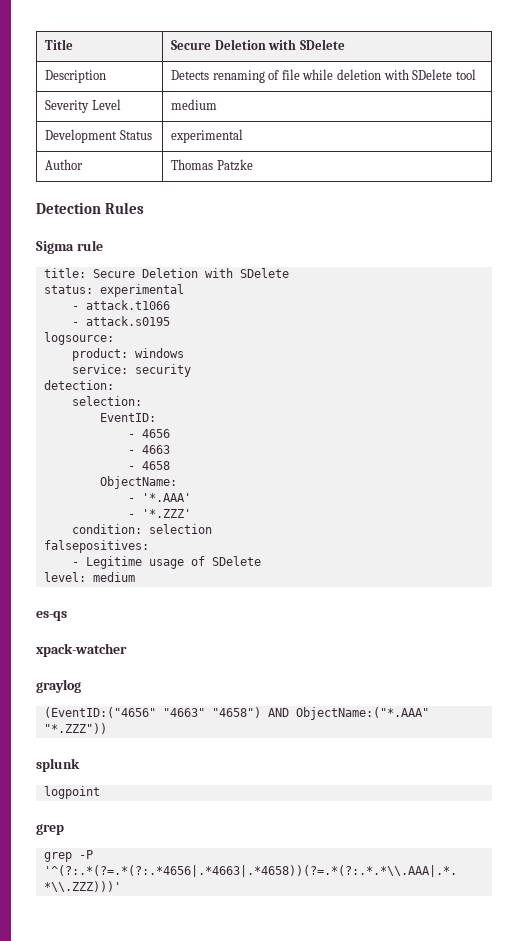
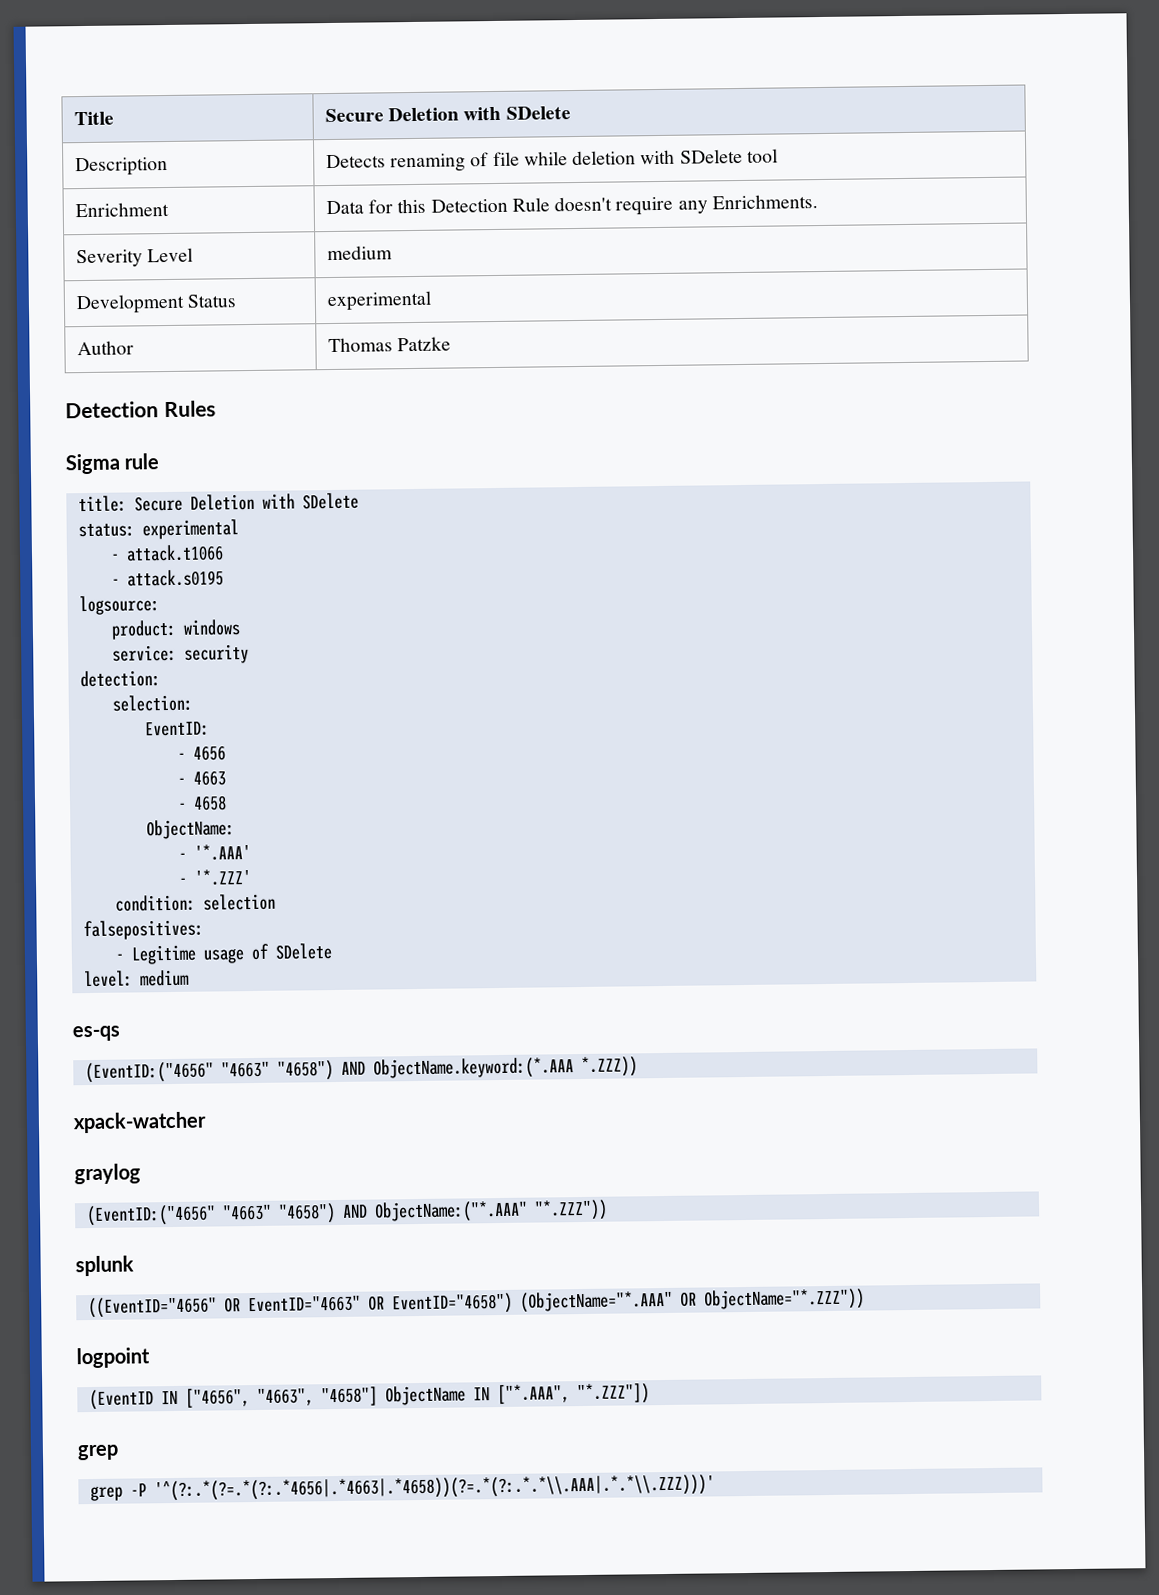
+ Enrichment | Data for this Detection Rule doesn't require any Enrichments.
+ (EventID:("4656" "4663" "4658") AND ObjectName.keyword:(*.AAA *.ZZZ))
+ ((EventID="4656" OR EventID="4663" OR EventID="4658") (ObjectName="*.AAA" OR ObjectName="*.ZZZ"))
  logpoint
+ (EventID IN ["4656", "4663", "4658"] ObjectName IN ["*.AAA", "*.ZZZ"])

